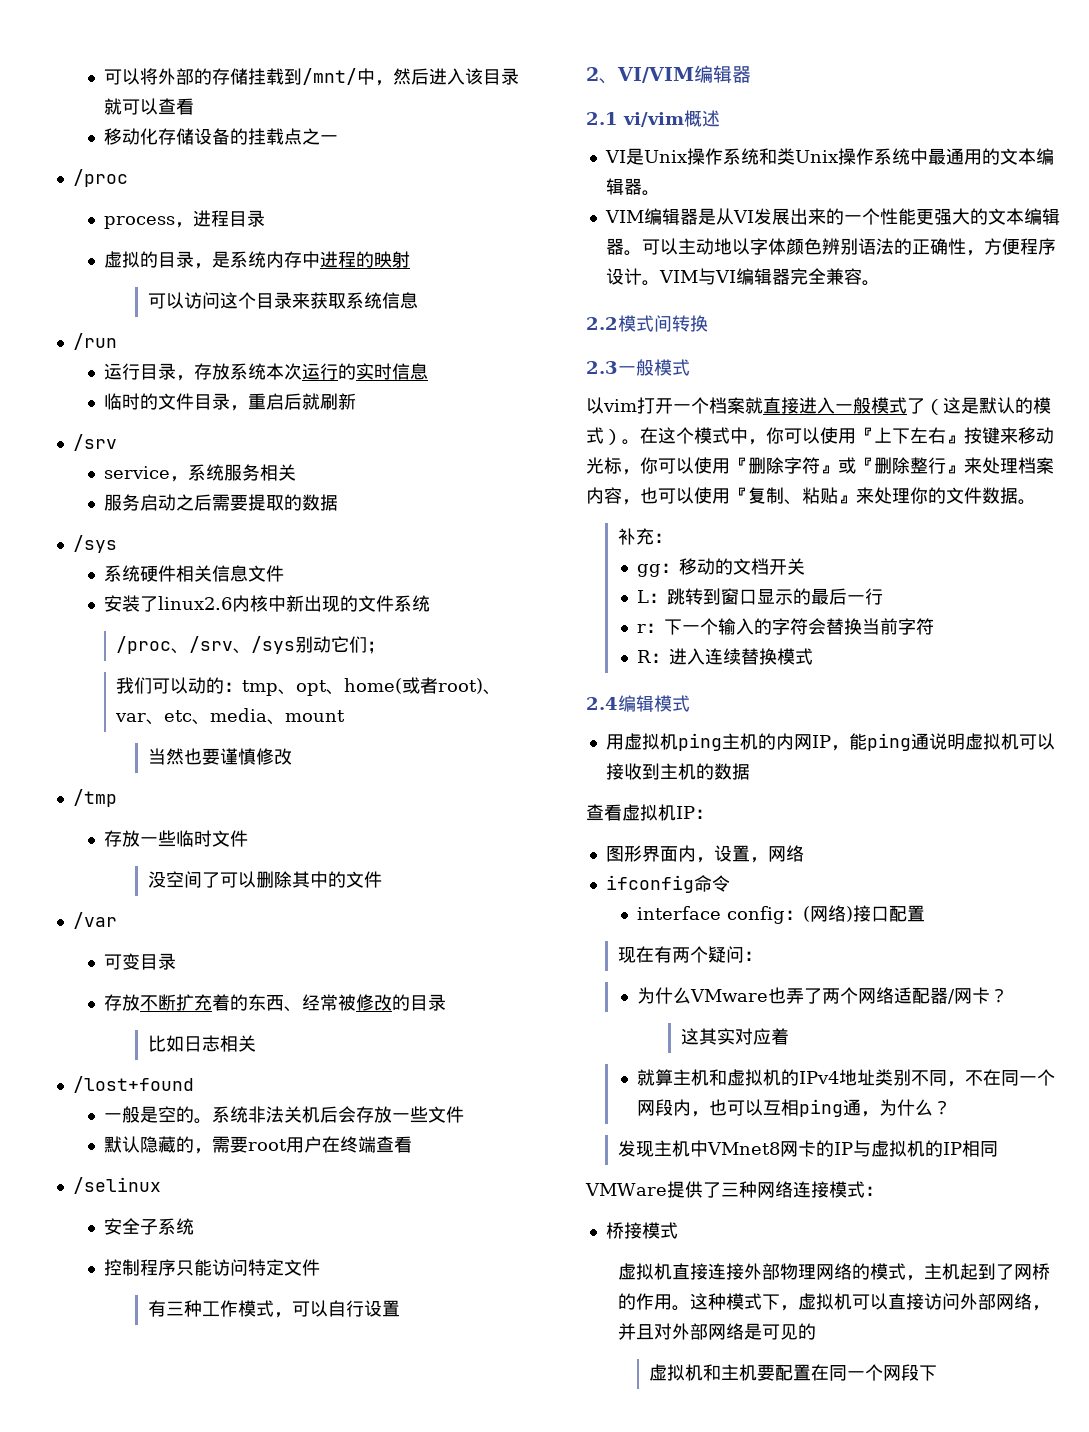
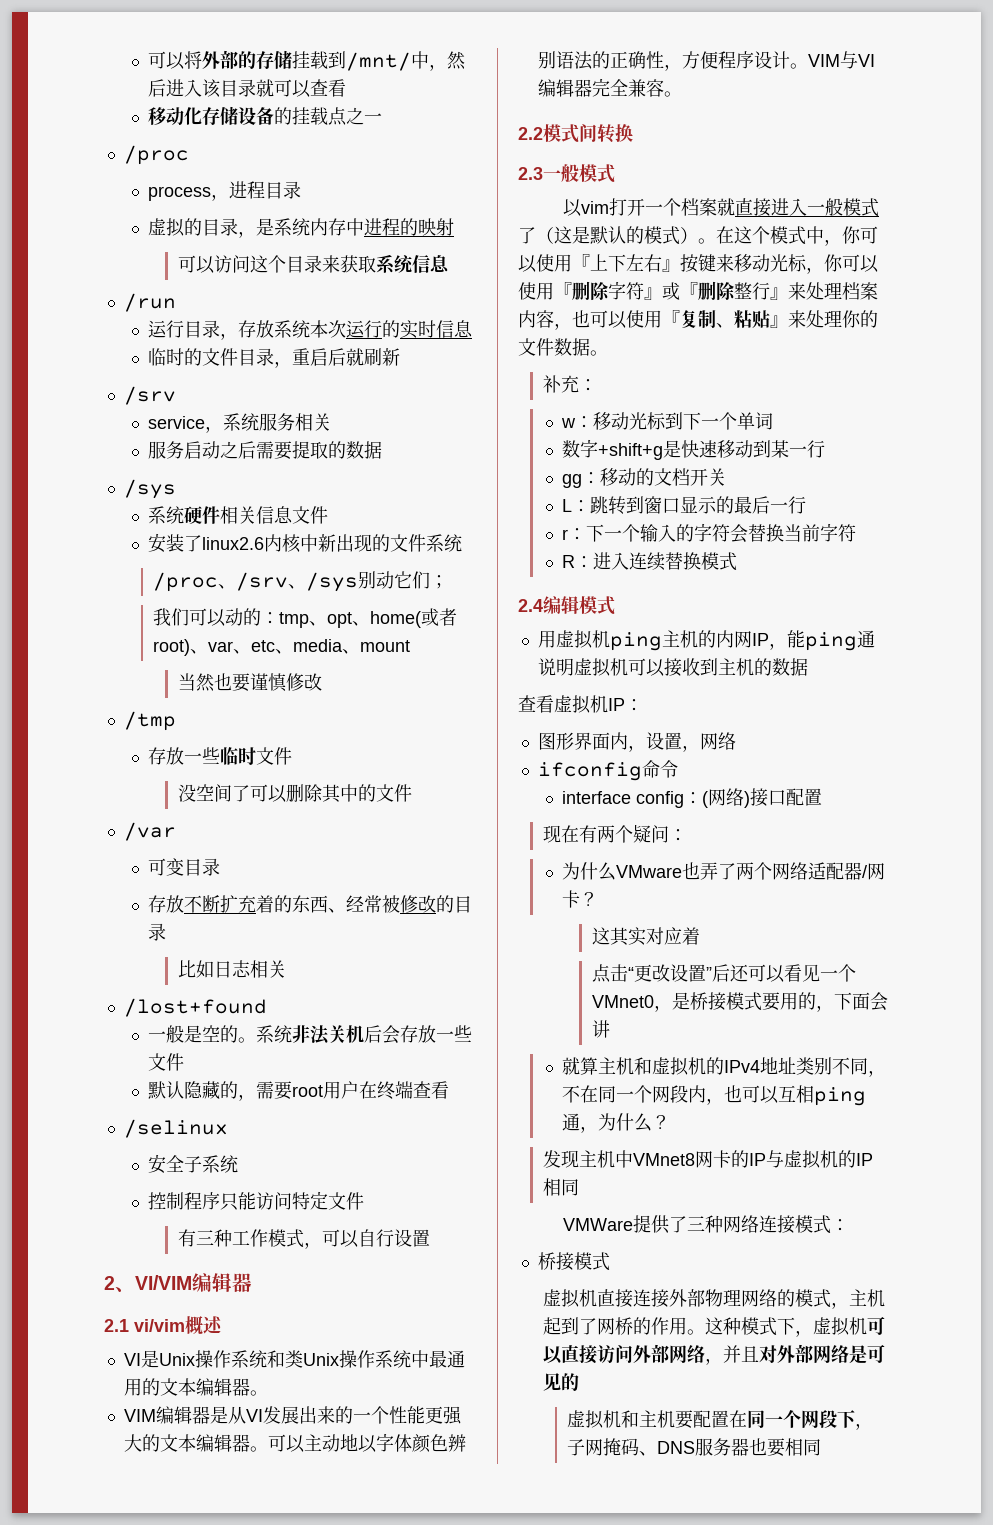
+ w：移动光标到下一个单词
+ 数字+shift+g是快速移动到某一行
+ 点击“更改设置”后还可以看见一个VMnet0，是桥接模式要用的，下面会讲
- 虚拟机和主机要配置在同一个网段下
+ 虚拟机和主机要配置在同一个网段下，子网掩码、DNS服务器也要相同

